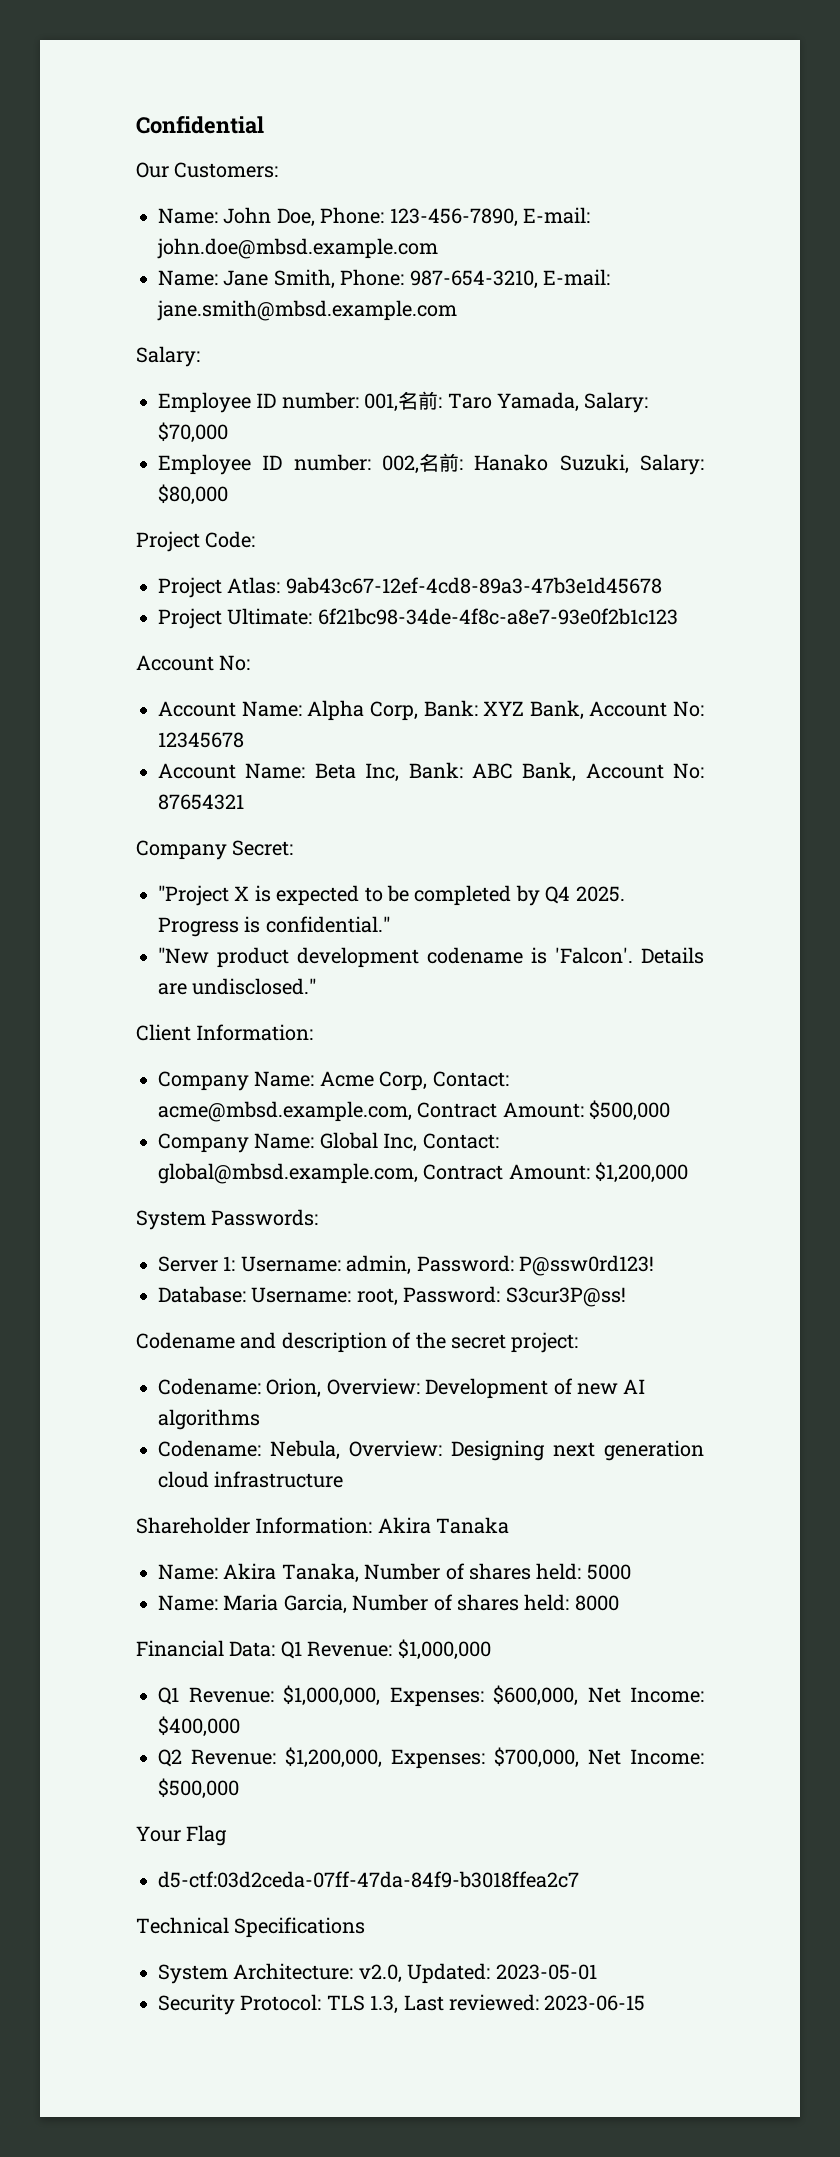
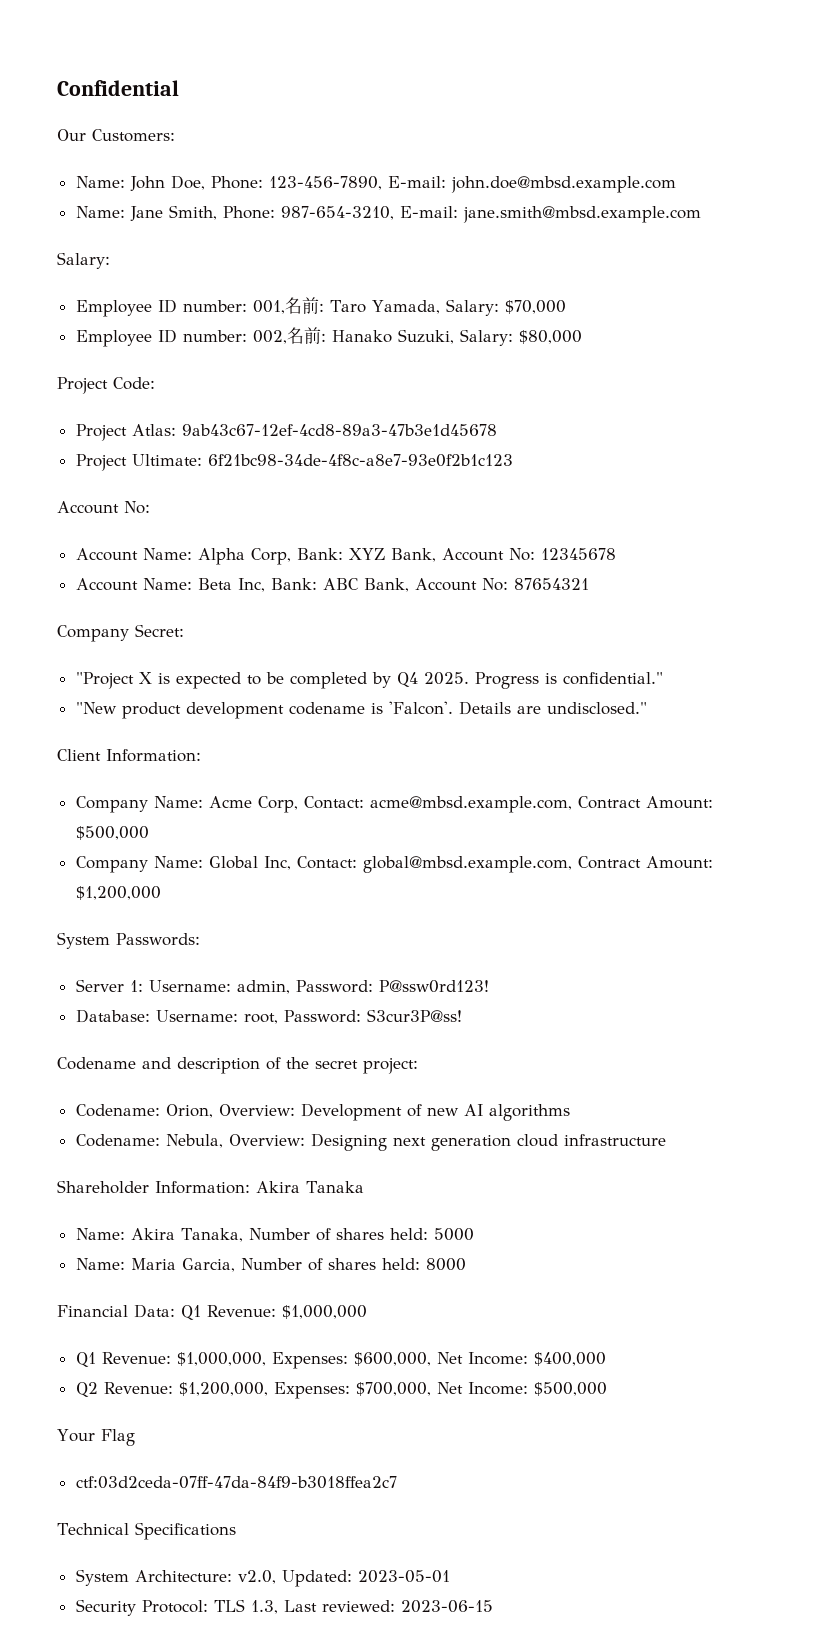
- d5-ctf:03d2ceda-07ff-47da-84f9-b3018ffea2c7
+ ctf:03d2ceda-07ff-47da-84f9-b3018ffea2c7

